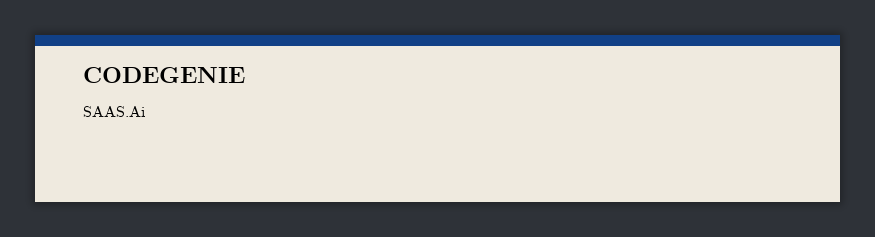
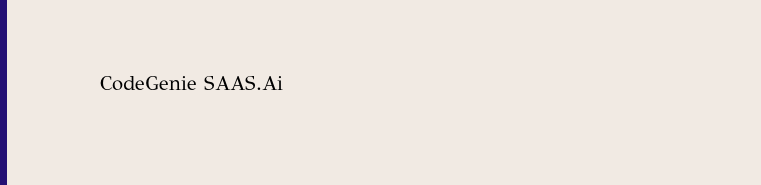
- CODEGENIE
- SAAS.Ai
+ CodeGenie SAAS.Ai

